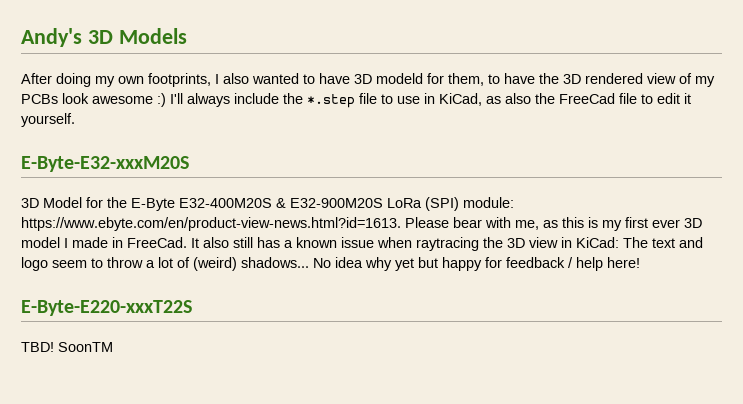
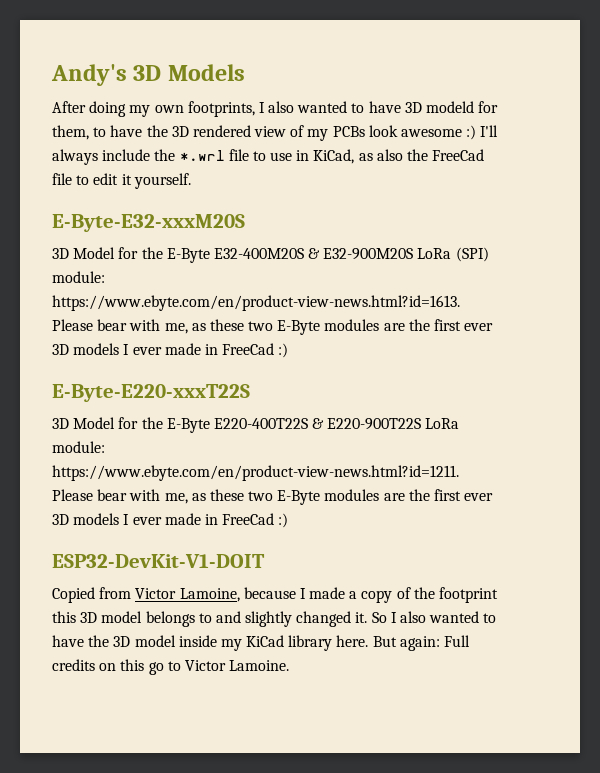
- After doing my own footprints, I also wanted to have 3D modeld for them, to have the 3D rendered view of my PCBs look awesome :) I'll always include the *.step file to use in KiCad, as also the FreeCad file to edit it yourself.
+ After doing my own footprints, I also wanted to have 3D modeld for them, to have the 3D rendered view of my PCBs look awesome :) I'll always include the *.wrl file to use in KiCad, as also the FreeCad file to edit it yourself.
- 3D Model for the E-Byte E32-400M20S & E32-900M20S LoRa (SPI) module: https://www.ebyte.com/en/product-view-news.html?id=1613. Please bear with me, as this is my first ever 3D model I made in FreeCad. It also still has a known issue when raytracing the 3D view in KiCad: The text and logo seem to throw a lot of (weird) shadows... No idea why yet but happy for feedback / help here!
+ 3D Model for the E-Byte E32-400M20S & E32-900M20S LoRa (SPI) module: https://www.ebyte.com/en/product-view-news.html?id=1613. Please bear with me, as these two E-Byte modules are the first ever 3D models I ever made in FreeCad :)
  E-Byte-E220-xxxT22S
- TBD! SoonTM
+ 3D Model for the E-Byte E220-400T22S & E220-900T22S LoRa module: https://www.ebyte.com/en/product-view-news.html?id=1211. Please bear with me, as these two E-Byte modules are the first ever 3D models I ever made in FreeCad :)
+ ESP32-DevKit-V1-DOIT
+ Copied from Victor Lamoine, because I made a copy of the footprint this 3D model belongs to and slightly changed it. So I also wanted to have the 3D model inside my KiCad library here. But again: Full credits on this go to Victor Lamoine.

